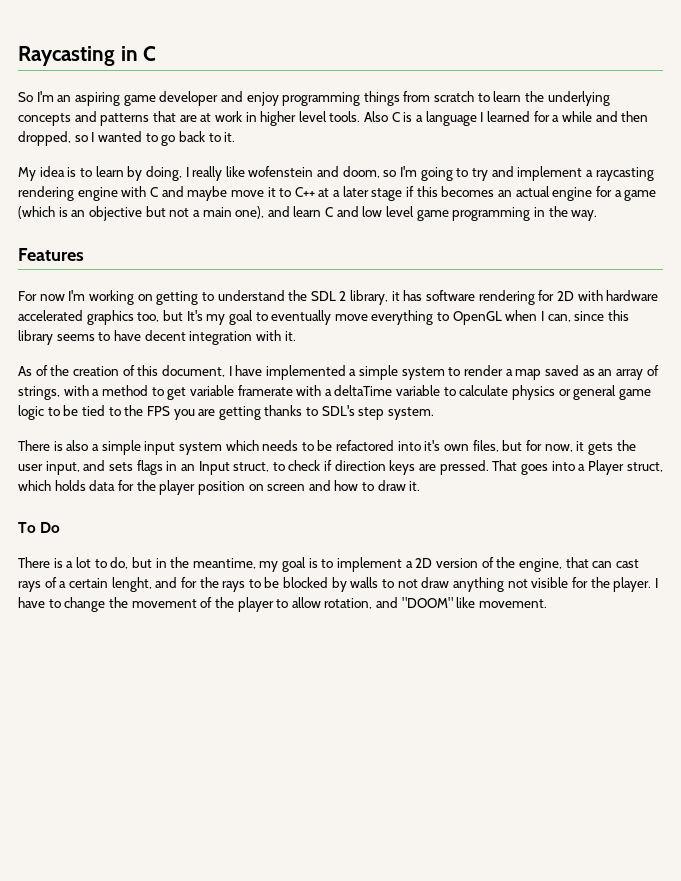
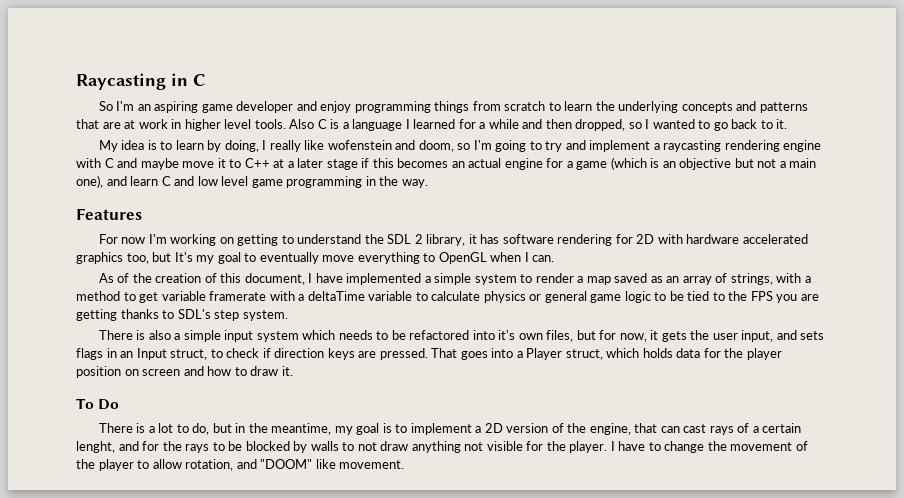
- For now I'm working on getting to understand the SDL 2 library, it has software rendering for 2D with hardware accelerated graphics too, but It's my goal to eventually move everything to OpenGL when I can, since this library seems to have decent integration with it.
+ For now I'm working on getting to understand the SDL 2 library, it has software rendering for 2D with hardware accelerated graphics too, but It's my goal to eventually move everything to OpenGL when I can.

